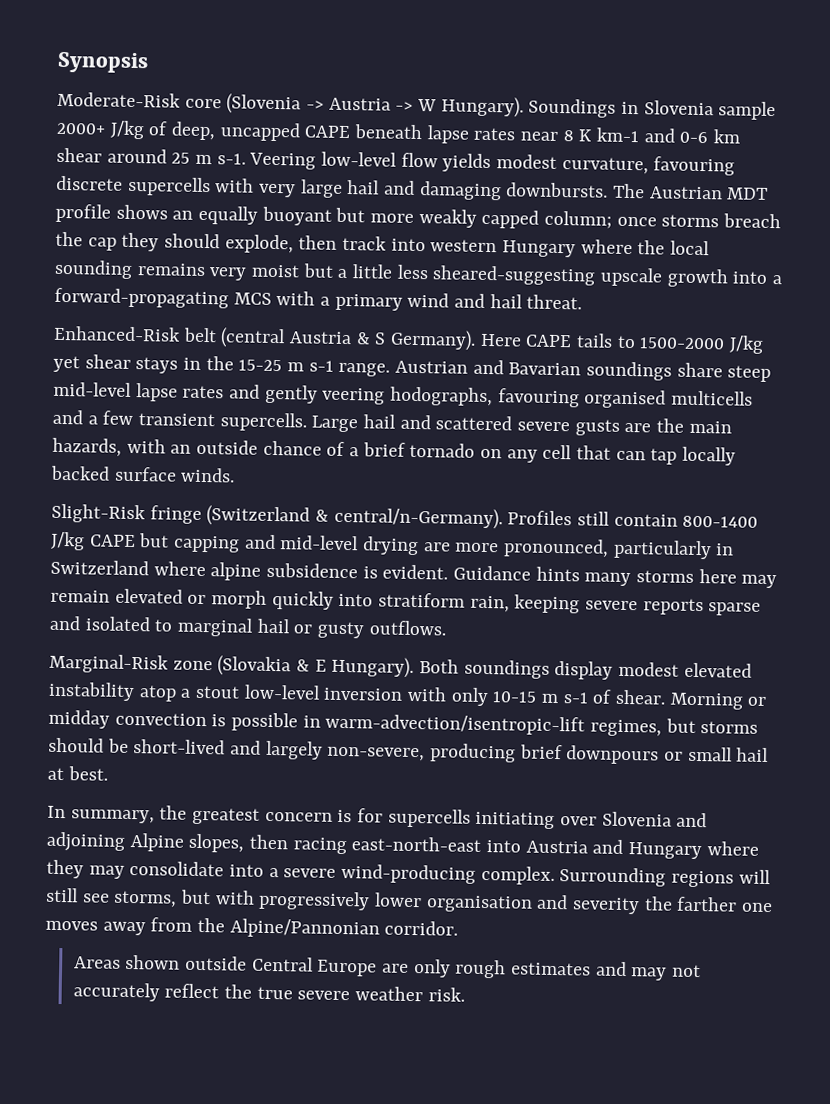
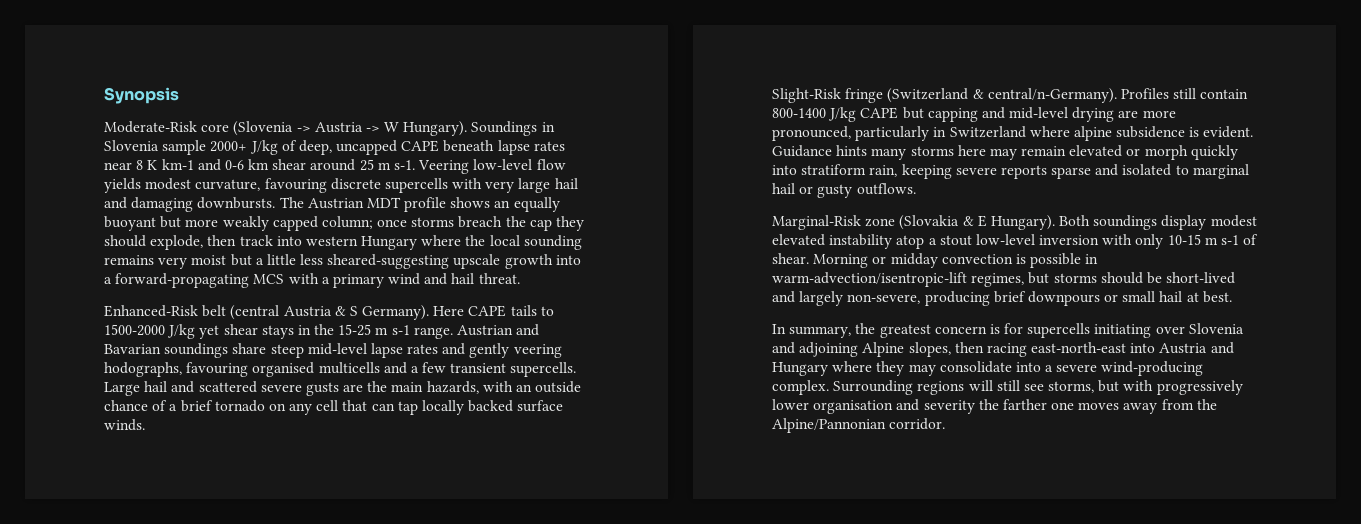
- Areas shown outside Central Europe are only rough estimates and may not accurately reflect the true severe weather risk.

